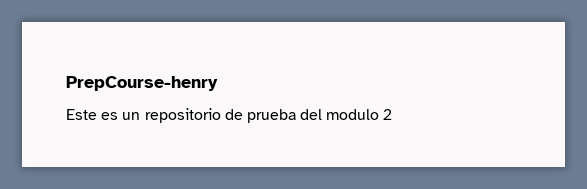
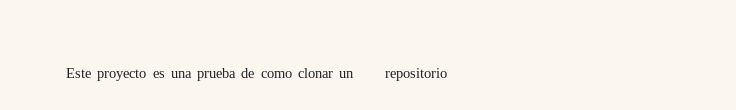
- PrepCourse-henry
- Este es un repositorio de prueba del modulo 2
+ Este proyecto es una prueba de como clonar un repositorio

